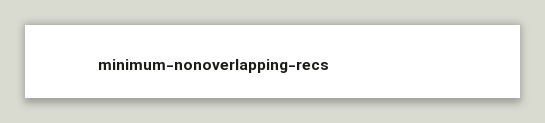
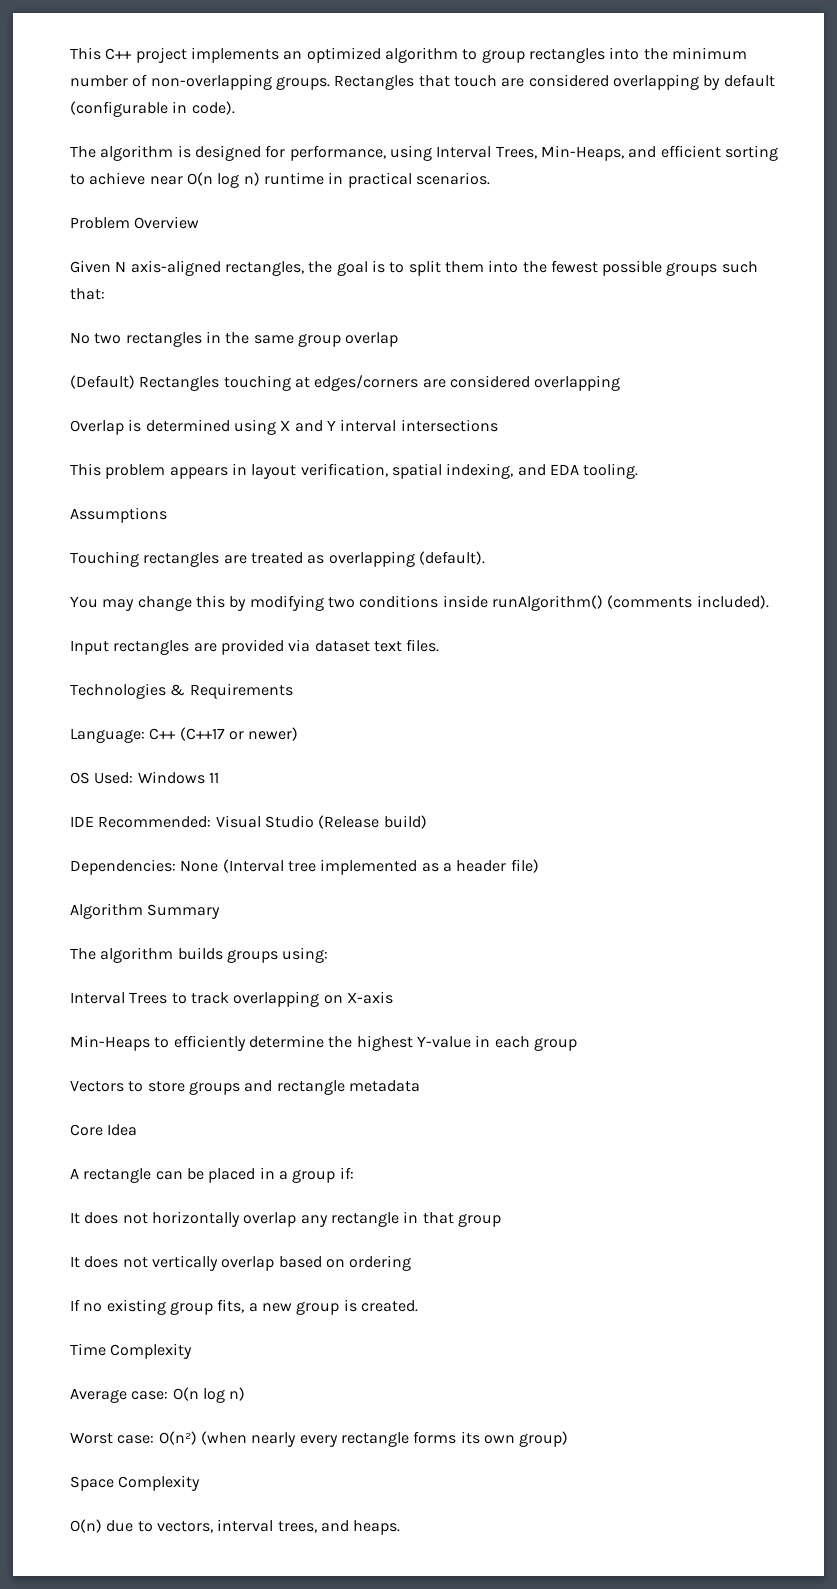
- minimum-nonoverlapping-recs
+ This C++ project implements an optimized algorithm to group rectangles into the minimum number of non-overlapping groups. Rectangles that touch are considered overlapping by default (configurable in code).
+ The algorithm is designed for performance, using Interval Trees, Min-Heaps, and efficient sorting to achieve near O(n log n) runtime in practical scenarios.
+ Problem Overview
+ Given N axis-aligned rectangles, the goal is to split them into the fewest possible groups such that:
+ No two rectangles in the same group overlap
+ (Default) Rectangles touching at edges/corners are considered overlapping
+ Overlap is determined using X and Y interval intersections
+ This problem appears in layout verification, spatial indexing, and EDA tooling.
+ Assumptions
+ Touching rectangles are treated as overlapping (default).
+ You may change this by modifying two conditions inside runAlgorithm() (comments included).
+ Input rectangles are provided via dataset text files.
+ Technologies & Requirements
+ Language: C++ (C++17 or newer)
+ OS Used: Windows 11
+ IDE Recommended: Visual Studio (Release build)
+ Dependencies: None (Interval tree implemented as a header file)
+ Algorithm Summary
+ The algorithm builds groups using:
+ Interval Trees to track overlapping on X-axis
+ Min-Heaps to efficiently determine the highest Y-value in each group
+ Vectors to store groups and rectangle metadata
+ Core Idea
+ A rectangle can be placed in a group if:
+ It does not horizontally overlap any rectangle in that group
+ It does not vertically overlap based on ordering
+ If no existing group fits, a new group is created.
+ Time Complexity
+ Average case: O(n log n)
+ Worst case: O(n²) (when nearly every rectangle forms its own group)
+ Space Complexity
+ O(n) due to vectors, interval trees, and heaps.

